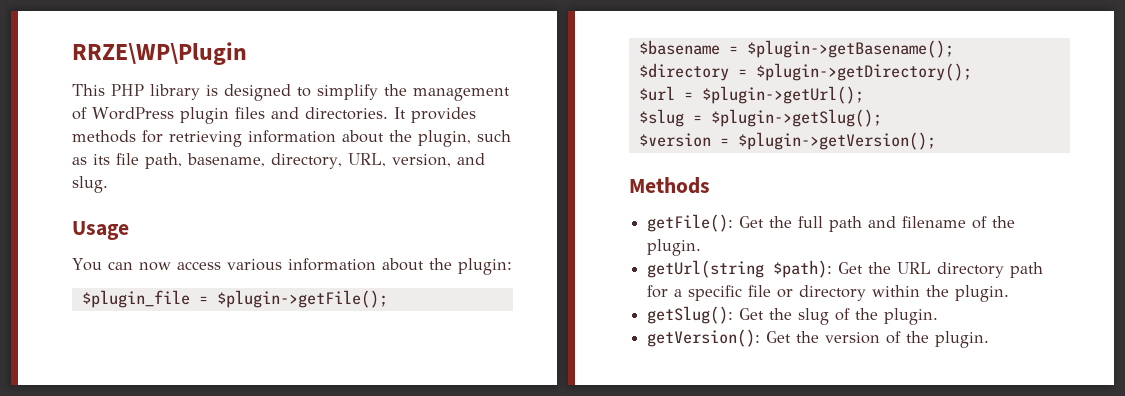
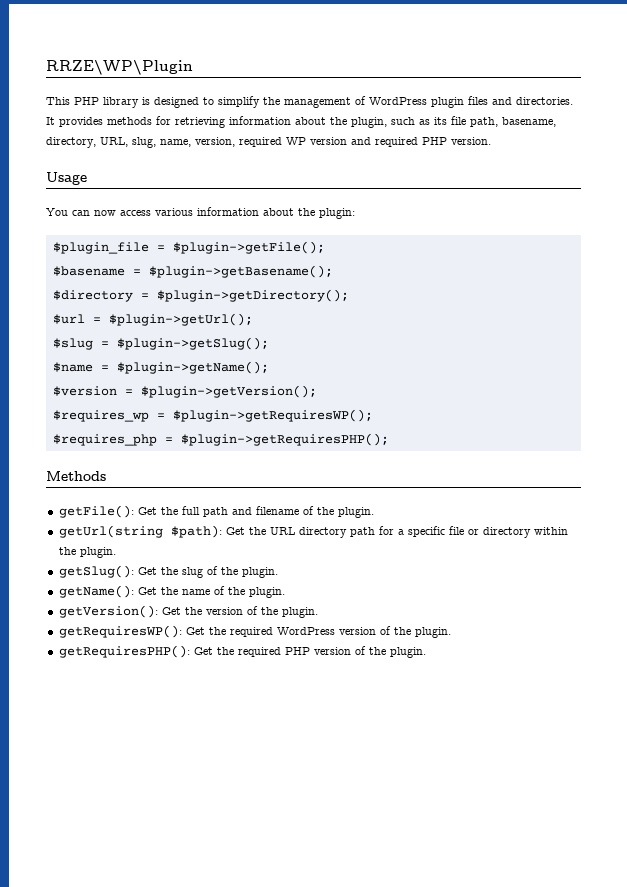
- It provides methods for retrieving information about the plugin, such as its file path, basename, directory, URL, version, and slug.
+ It provides methods for retrieving information about the plugin, such as its file path, basename, directory, URL, slug, name, version, required WP version and required PHP version.
+ $name = $plugin->getName();
+ $requires_wp = $plugin->getRequiresWP();
+ $requires_php = $plugin->getRequiresPHP();
+ getName(): Get the name of the plugin.
+ getRequiresWP(): Get the required WordPress version of the plugin.
+ getRequiresPHP(): Get the required PHP version of the plugin.

